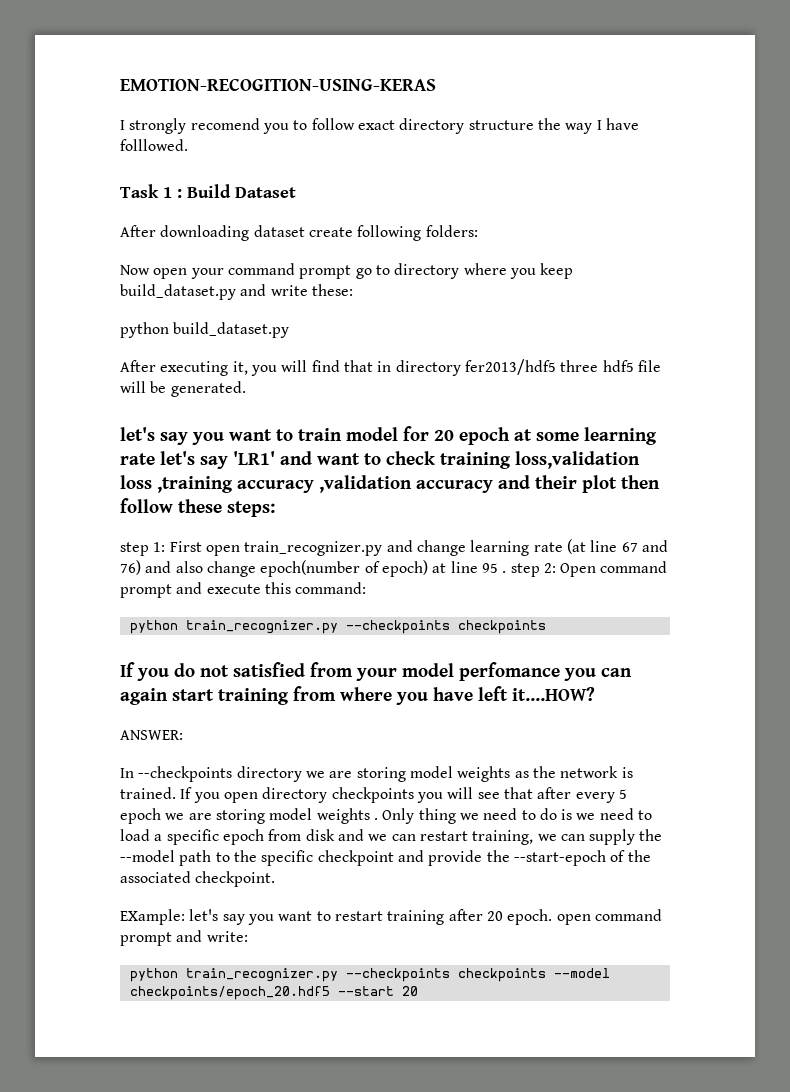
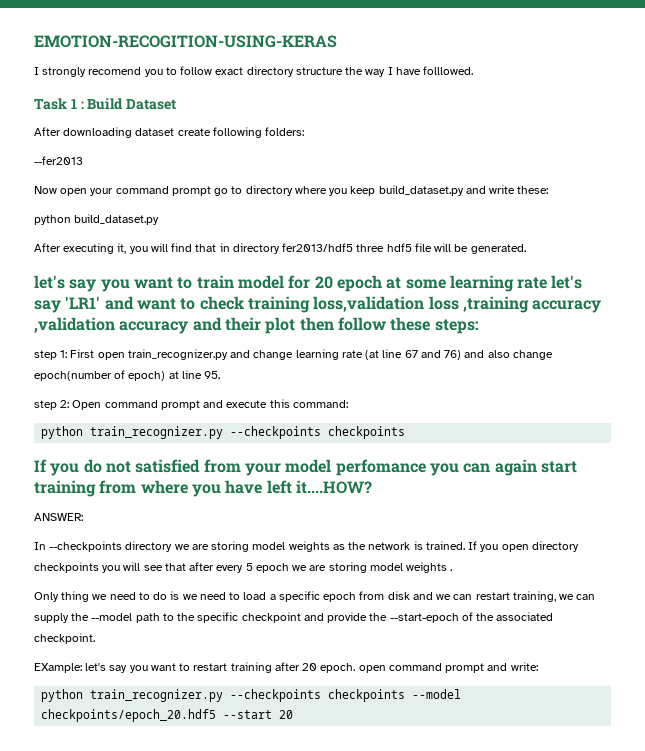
+ --fer2013
- step 1: First open train_recognizer.py and change learning rate (at line 67 and 76) and also change epoch(number of epoch) at line 95 . step 2: Open command prompt and execute this command:
+ step 1: First open train_recognizer.py and change learning rate (at line 67 and 76) and also change epoch(number of epoch) at line 95.
+ step 2: Open command prompt and execute this command:
- If you open directory checkpoints you will see that after every 5 epoch we are storing model weights . Only thing we need to do is we need to load a specific epoch from disk and we can restart training, we can supply the --model path to the specific checkpoint and provide the --start-epoch of the associated checkpoint.
+ If you open directory checkpoints you will see that after every 5 epoch we are storing model weights .
+ Only thing we need to do is we need to load a specific epoch from disk and we can restart training, we can supply the --model path to the specific checkpoint and provide the --start-epoch of the associated checkpoint.

